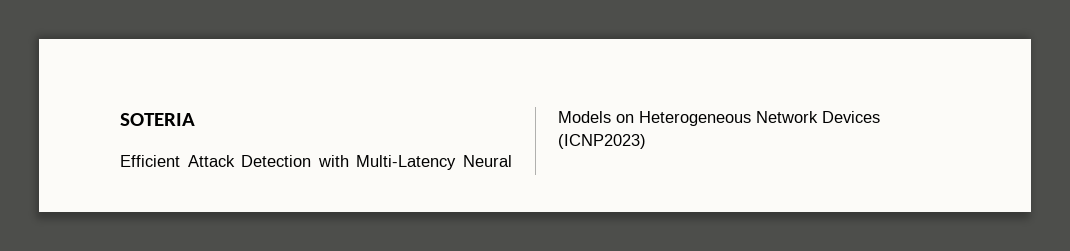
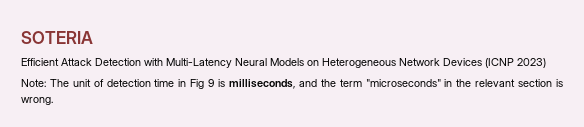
- Efficient Attack Detection with Multi-Latency Neural Models on Heterogeneous Network Devices (ICNP2023)
+ Efficient Attack Detection with Multi-Latency Neural Models on Heterogeneous Network Devices (ICNP 2023)
+ Note: The unit of detection time in Fig 9 is milliseconds, and the term "microseconds" in the relevant section is wrong.

